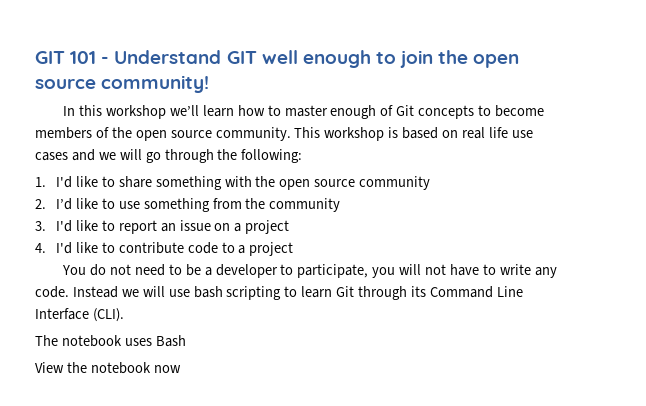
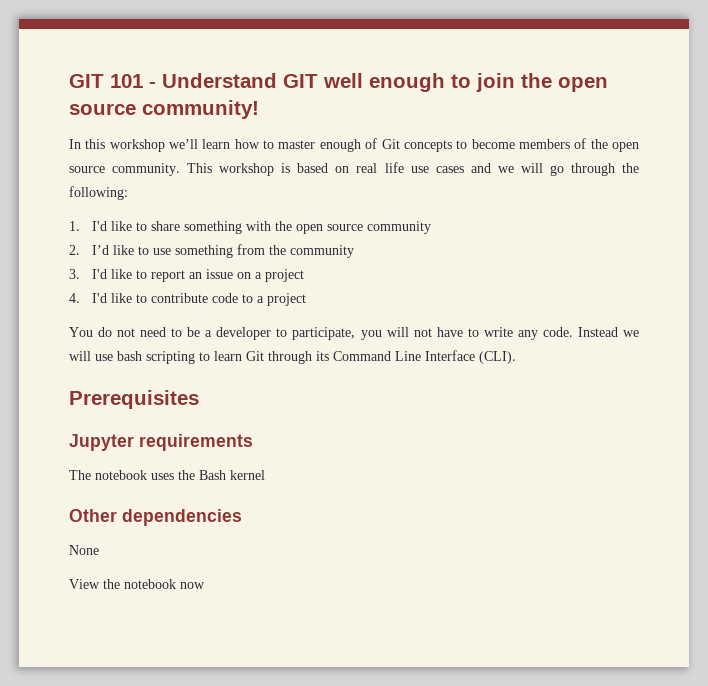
+ Prerequisites
+ Jupyter requirements
- The notebook uses Bash
+ The notebook uses the Bash kernel
+ Other dependencies
+ None

